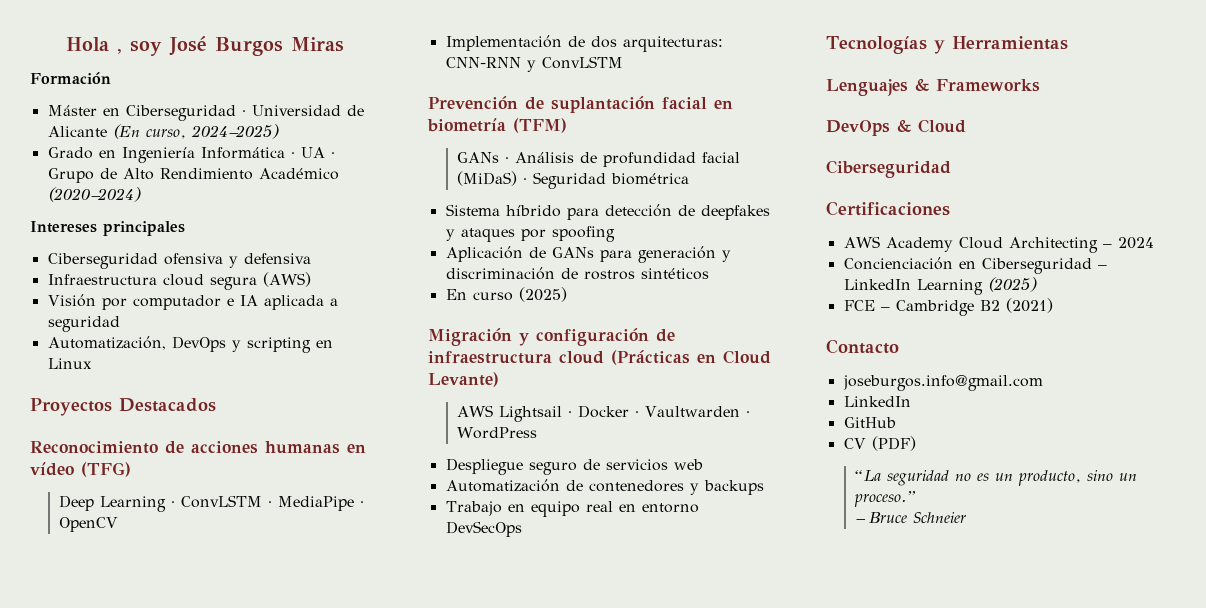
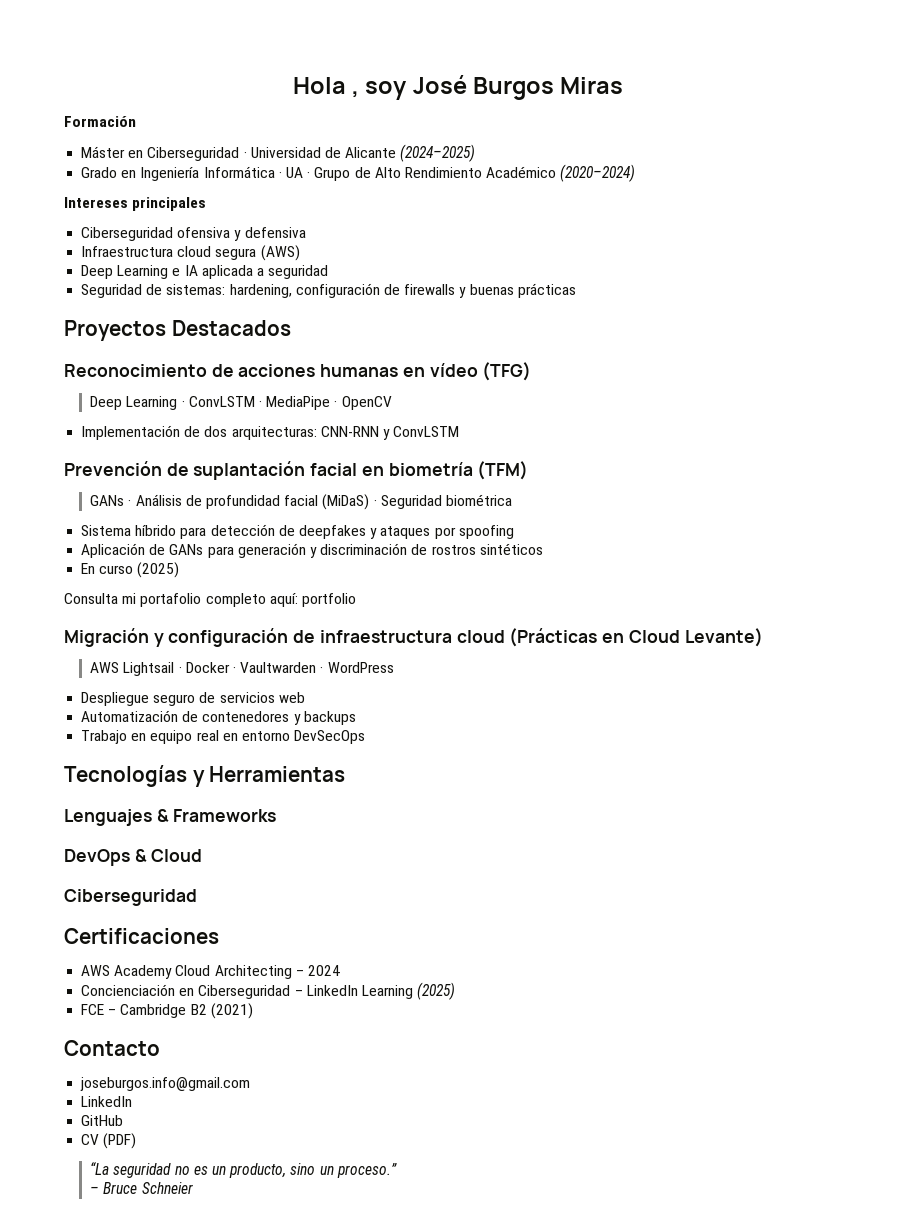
- Máster en Ciberseguridad · Universidad de Alicante (En curso, 2024–2025)
+ Máster en Ciberseguridad · Universidad de Alicante (2024–2025)
- Visión por computador e IA aplicada a seguridad
+ Deep Learning e IA aplicada a seguridad
- Automatización, DevOps y scripting en Linux
+ Seguridad de sistemas: hardening, configuración de firewalls y buenas prácticas
+ Consulta mi portafolio completo aquí: portfolio

